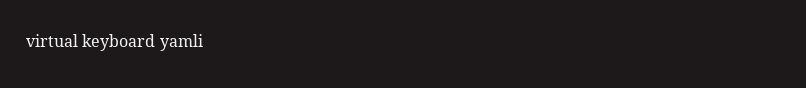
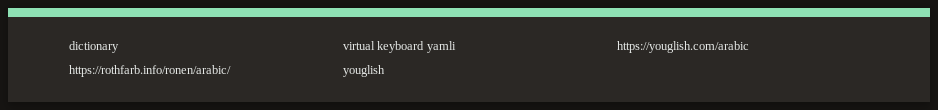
+ dictionary
+ https://rothfarb.info/ronen/arabic/
+ youglish
+ https://youglish.com/arabic

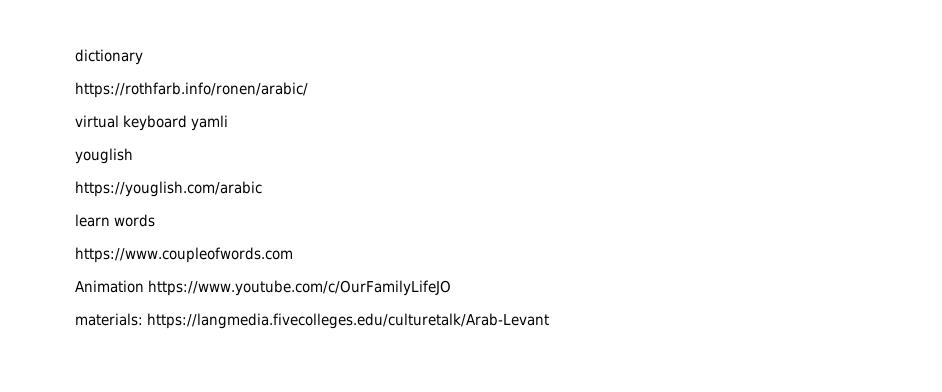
+ learn words
+ https://www.coupleofwords.com
+ Animation https://www.youtube.com/c/OurFamilyLifeJO
+ materials: https://langmedia.fivecolleges.edu/culturetalk/Arab-Levant

